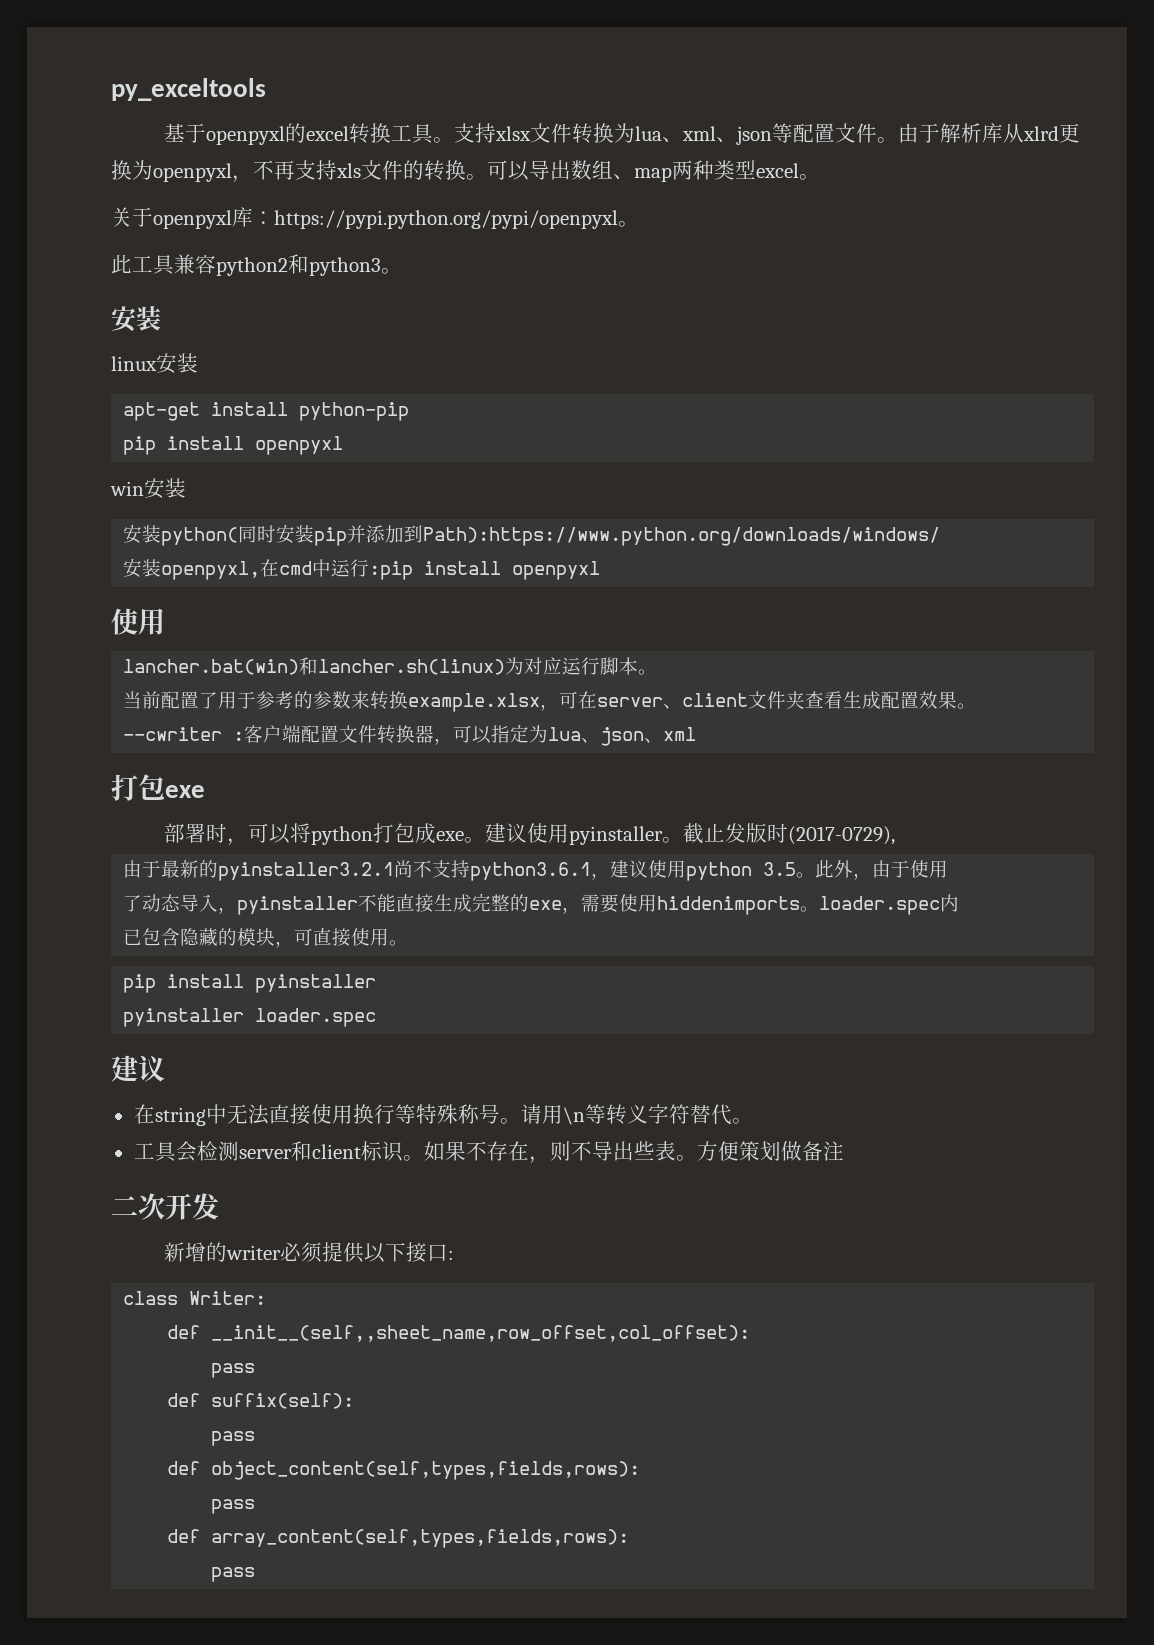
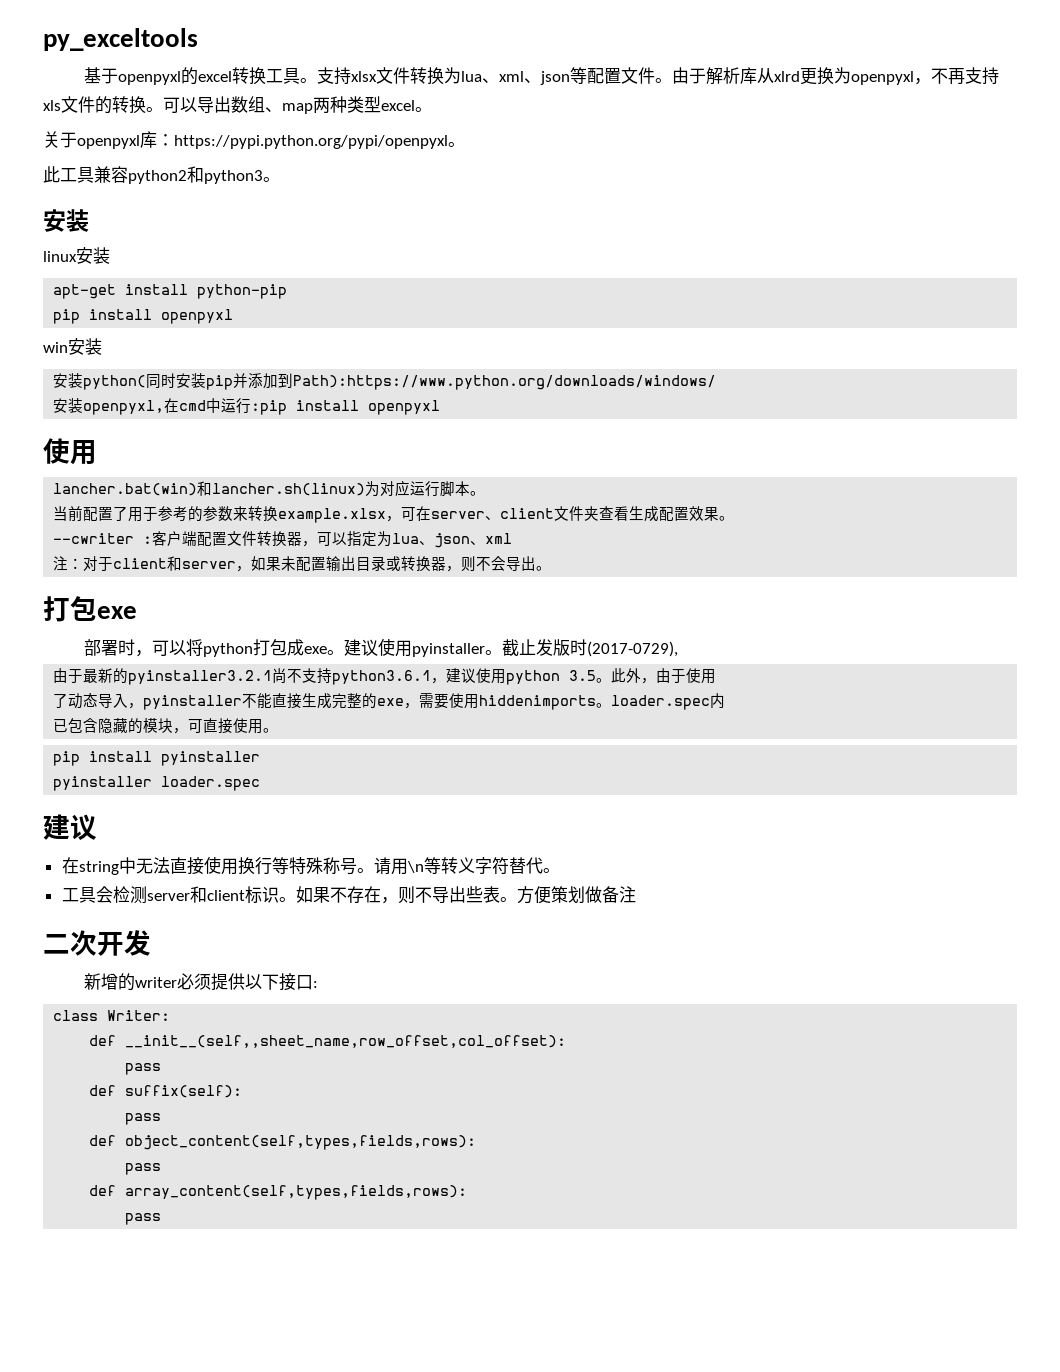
+ 注：对于client和server，如果未配置输出目录或转换器，则不会导出。

